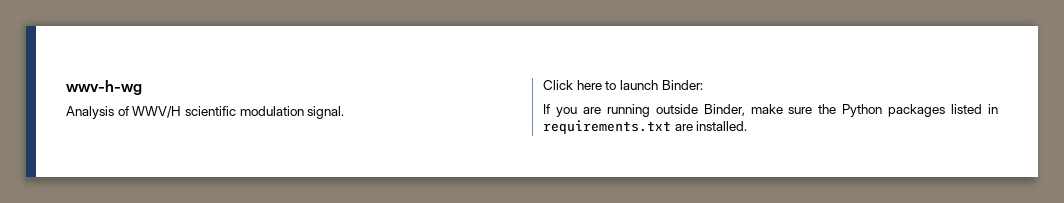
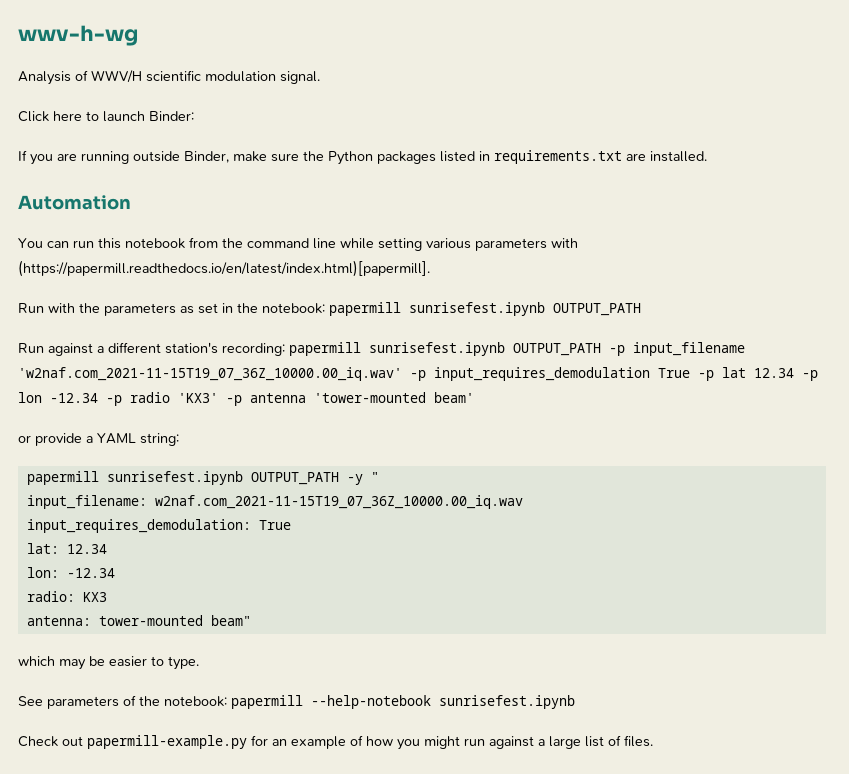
+ Automation
+ You can run this notebook from the command line while setting various parameters with (https://papermill.readthedocs.io/en/latest/index.html)[papermill].
+ Run with the parameters as set in the notebook: papermill sunrisefest.ipynb OUTPUT_PATH
+ Run against a different station's recording: papermill sunrisefest.ipynb OUTPUT_PATH -p input_filename 'w2naf.com_2021-11-15T19_07_36Z_10000.00_iq.wav' -p input_requires_demodulation True -p lat 12.34 -p lon -12.34 -p radio 'KX3' -p antenna 'tower-mounted beam'
+ or provide a YAML string:
+ papermill sunrisefest.ipynb OUTPUT_PATH -y "
+ input_filename: w2naf.com_2021-11-15T19_07_36Z_10000.00_iq.wav
+ input_requires_demodulation: True
+ lat: 12.34
+ lon: -12.34
+ radio: KX3
+ antenna: tower-mounted beam"
+ which may be easier to type.
+ See parameters of the notebook: papermill --help-notebook sunrisefest.ipynb
+ Check out papermill-example.py for an example of how you might run against a large list of files.

